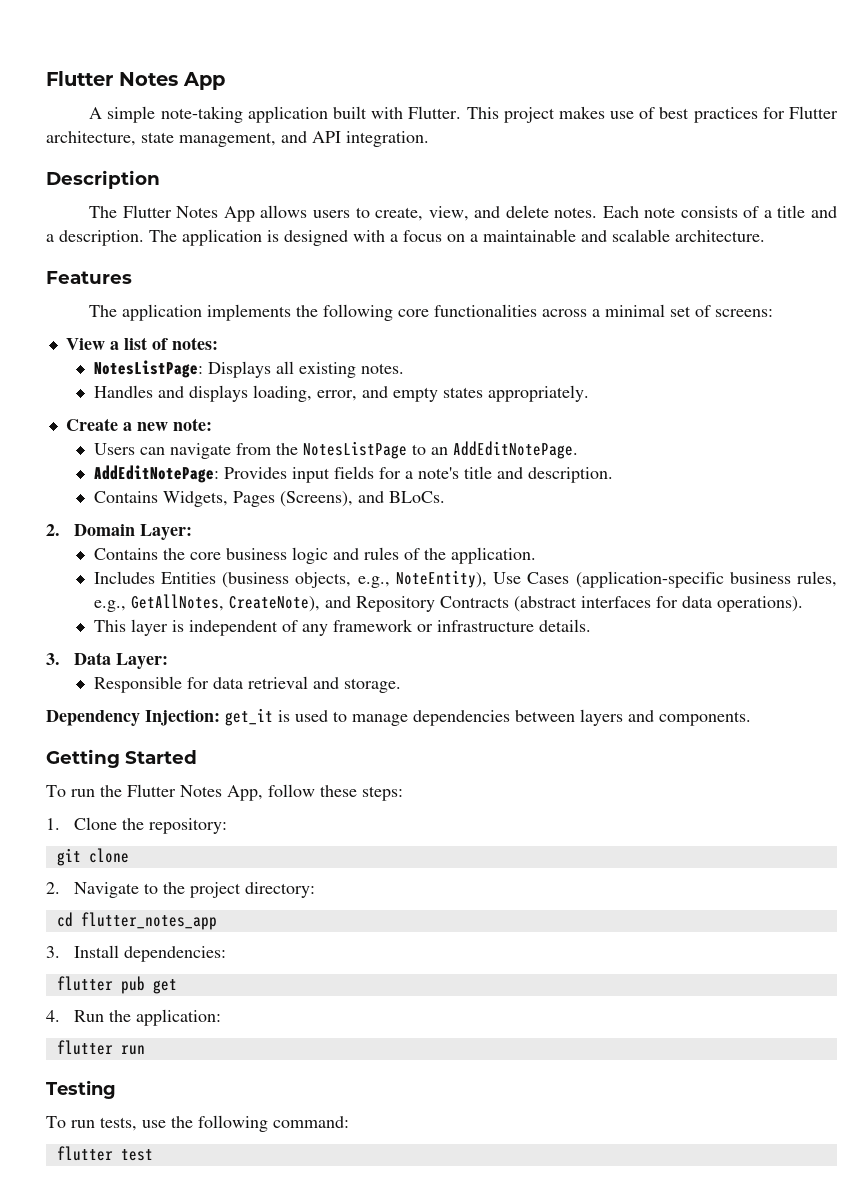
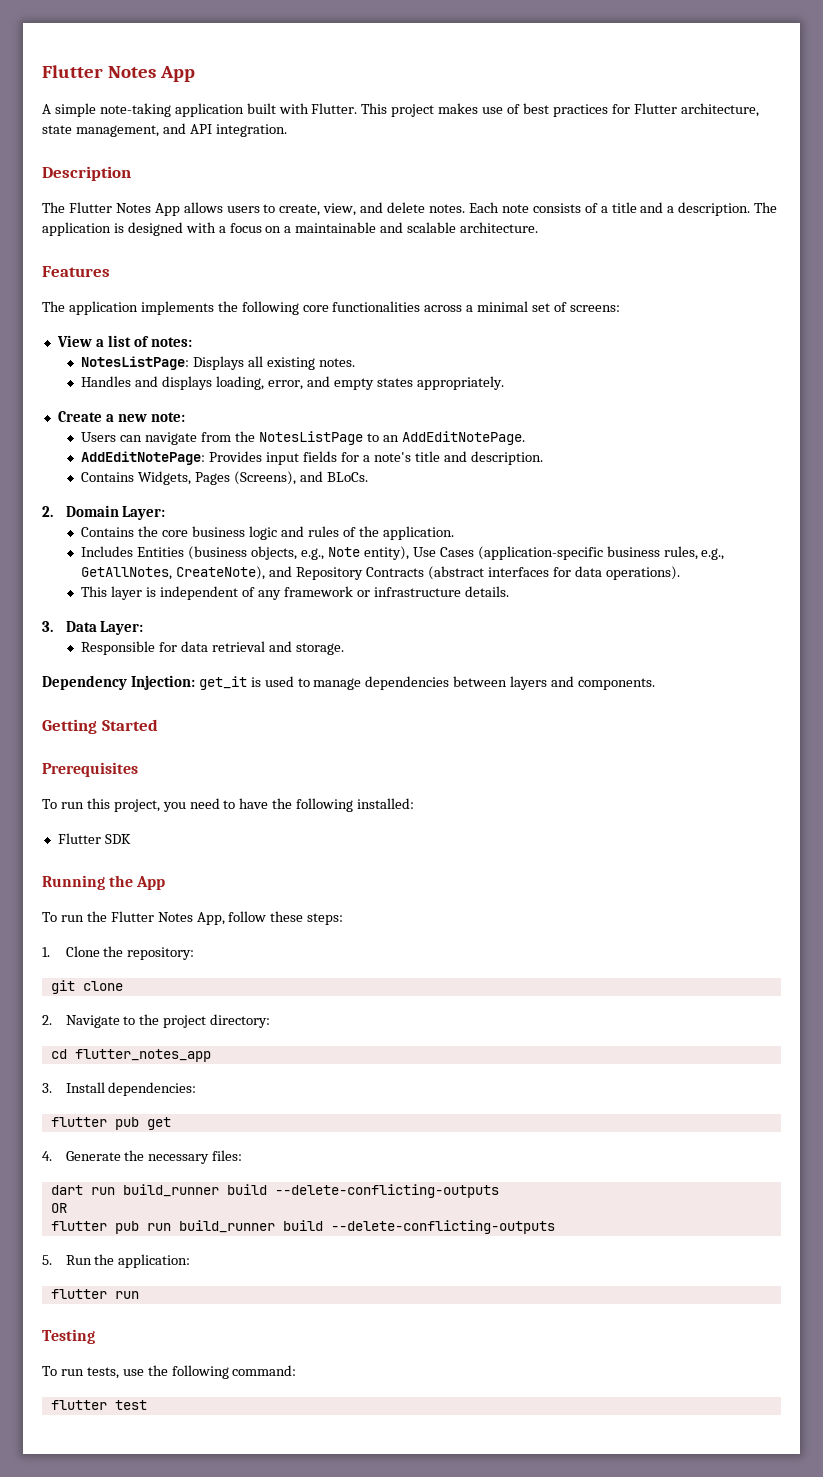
- Includes Entities (business objects, e.g., NoteEntity), Use Cases (application-specific business rules, e.g., GetAllNotes, CreateNote), and Repository Contracts (abstract interfaces for data operations).
+ Includes Entities (business objects, e.g., Note entity), Use Cases (application-specific business rules, e.g., GetAllNotes, CreateNote), and Repository Contracts (abstract interfaces for data operations).
+ Prerequisites
+ To run this project, you need to have the following installed:
+ Flutter SDK
+ Running the App
- 4. Run the application:
+ 4. Generate the necessary files:
+ dart run build_runner build --delete-conflicting-outputs
+ OR
+ flutter pub run build_runner build --delete-conflicting-outputs
+ 5. Run the application:

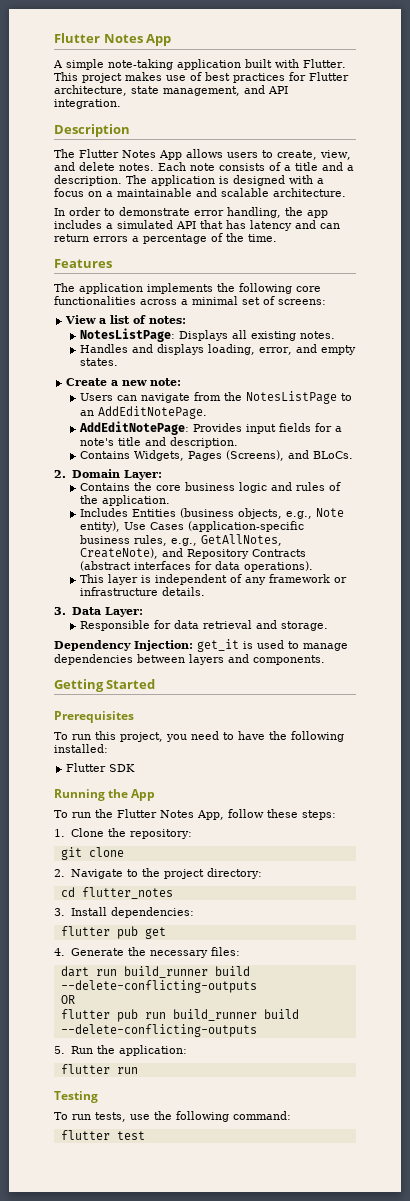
+ In order to demonstrate error handling, the app includes a simulated API that has latency and can return errors a percentage of the time.
- Handles and displays loading, error, and empty states appropriately.
+ Handles and displays loading, error, and empty states.
- cd flutter_notes_app
+ cd flutter_notes

